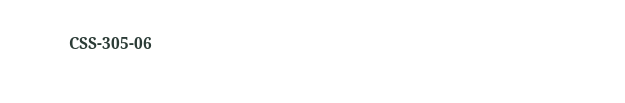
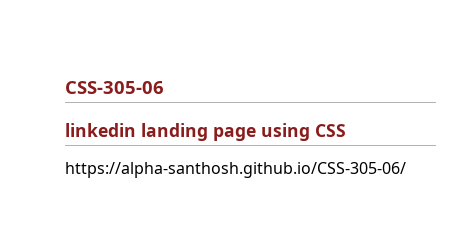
+ linkedin landing page using CSS
+ https://alpha-santhosh.github.io/CSS-305-06/

